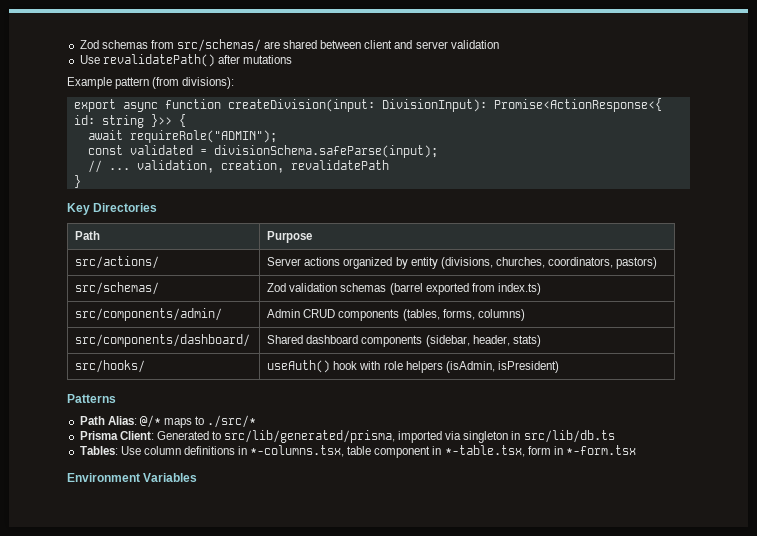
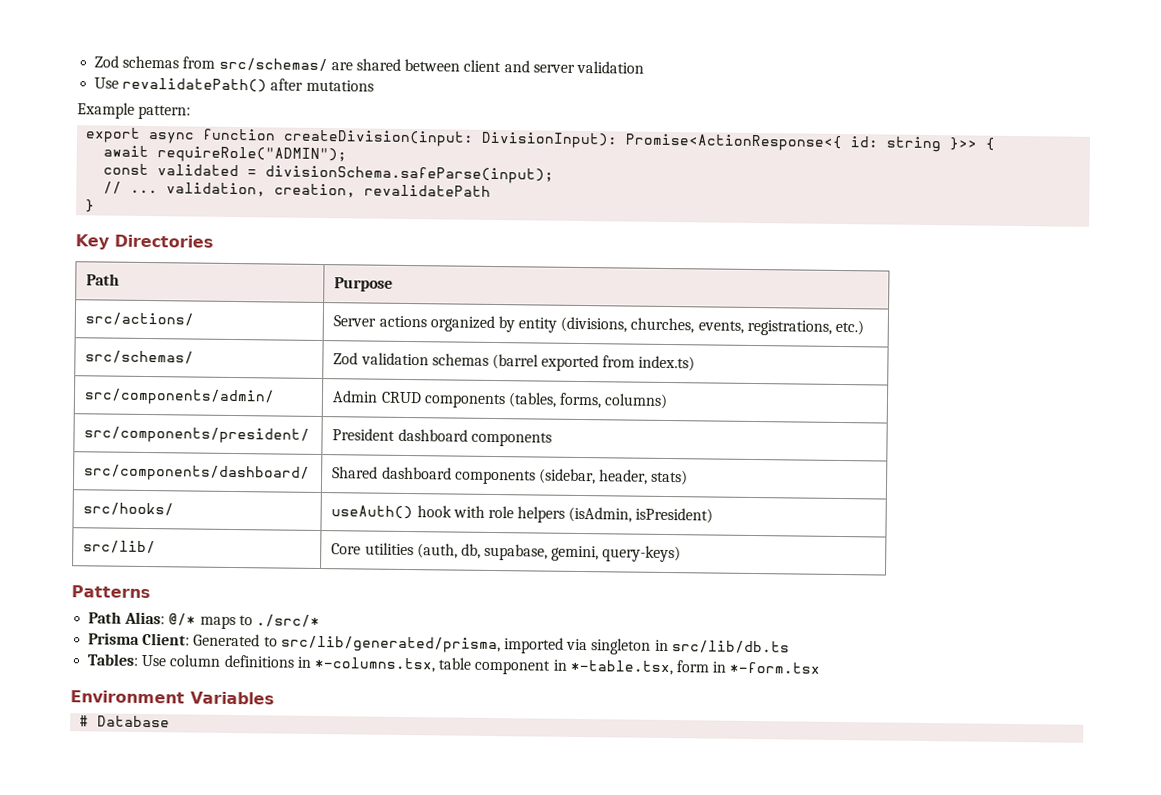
- Example pattern (from divisions):
+ Example pattern:
- src/actions/ | Server actions organized by entity (divisions, churches, coordinators, pastors)
+ src/actions/ | Server actions organized by entity (divisions, churches, events, registrations, etc.)
+ src/components/president/ | President dashboard components
+ src/lib/ | Core utilities (auth, db, supabase, gemini, query-keys)
+ # Database

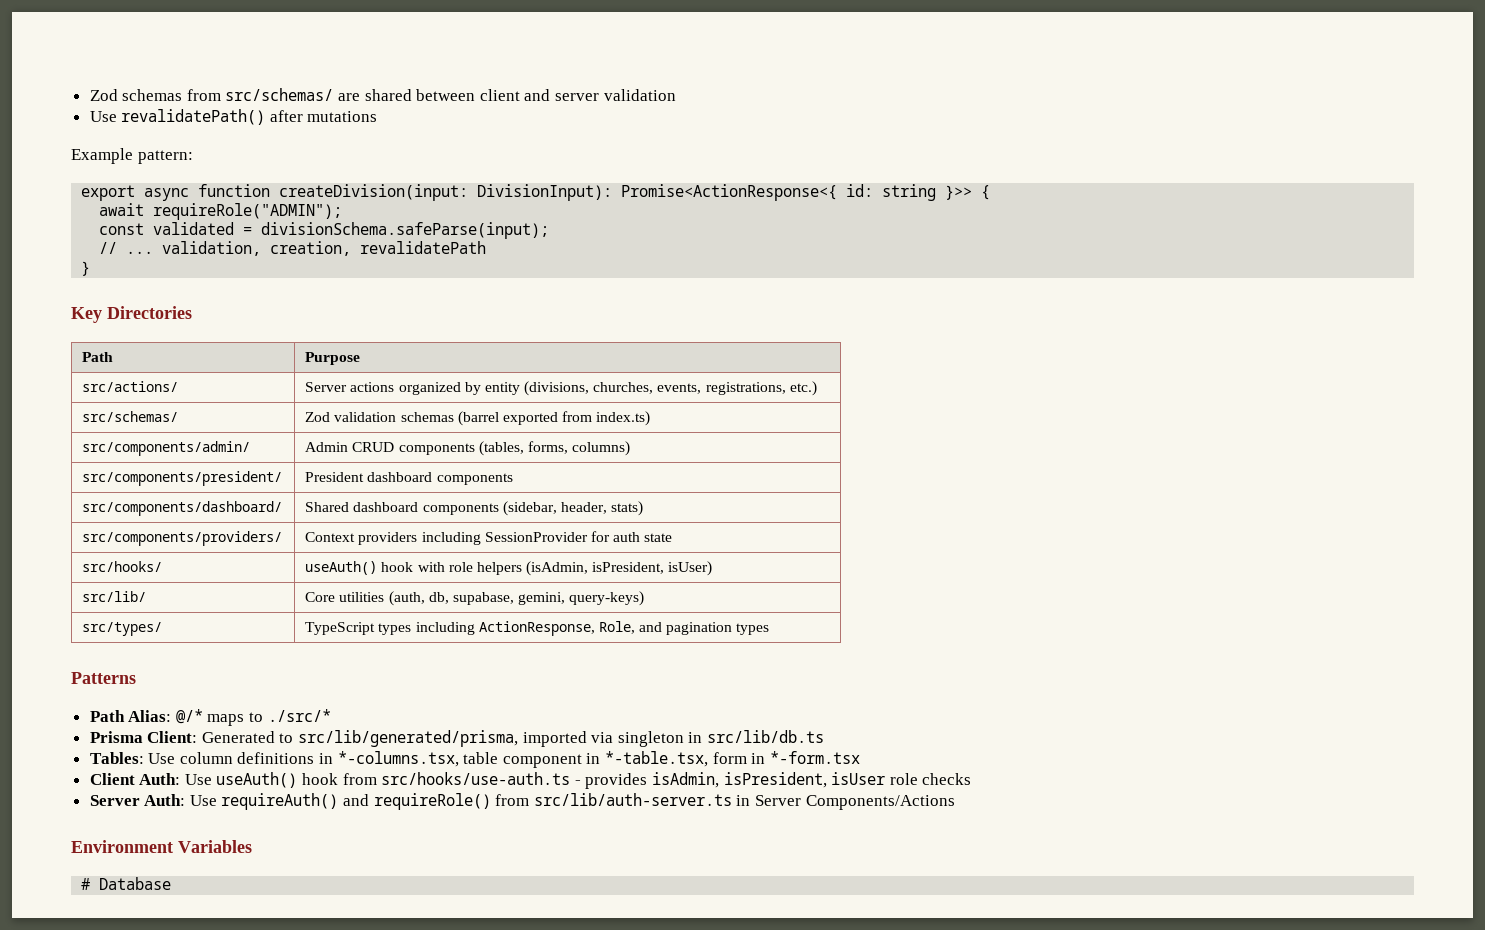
+ src/components/providers/ | Context providers including SessionProvider for auth state
- src/hooks/ | useAuth() hook with role helpers (isAdmin, isPresident)
+ src/hooks/ | useAuth() hook with role helpers (isAdmin, isPresident, isUser)
+ src/types/ | TypeScript types including ActionResponse, Role, and pagination types
+ Client Auth: Use useAuth() hook from src/hooks/use-auth.ts - provides isAdmin, isPresident, isUser role checks
+ Server Auth: Use requireAuth() and requireRole() from src/lib/auth-server.ts in Server Components/Actions

